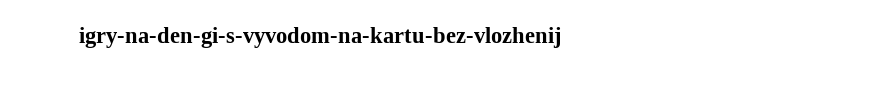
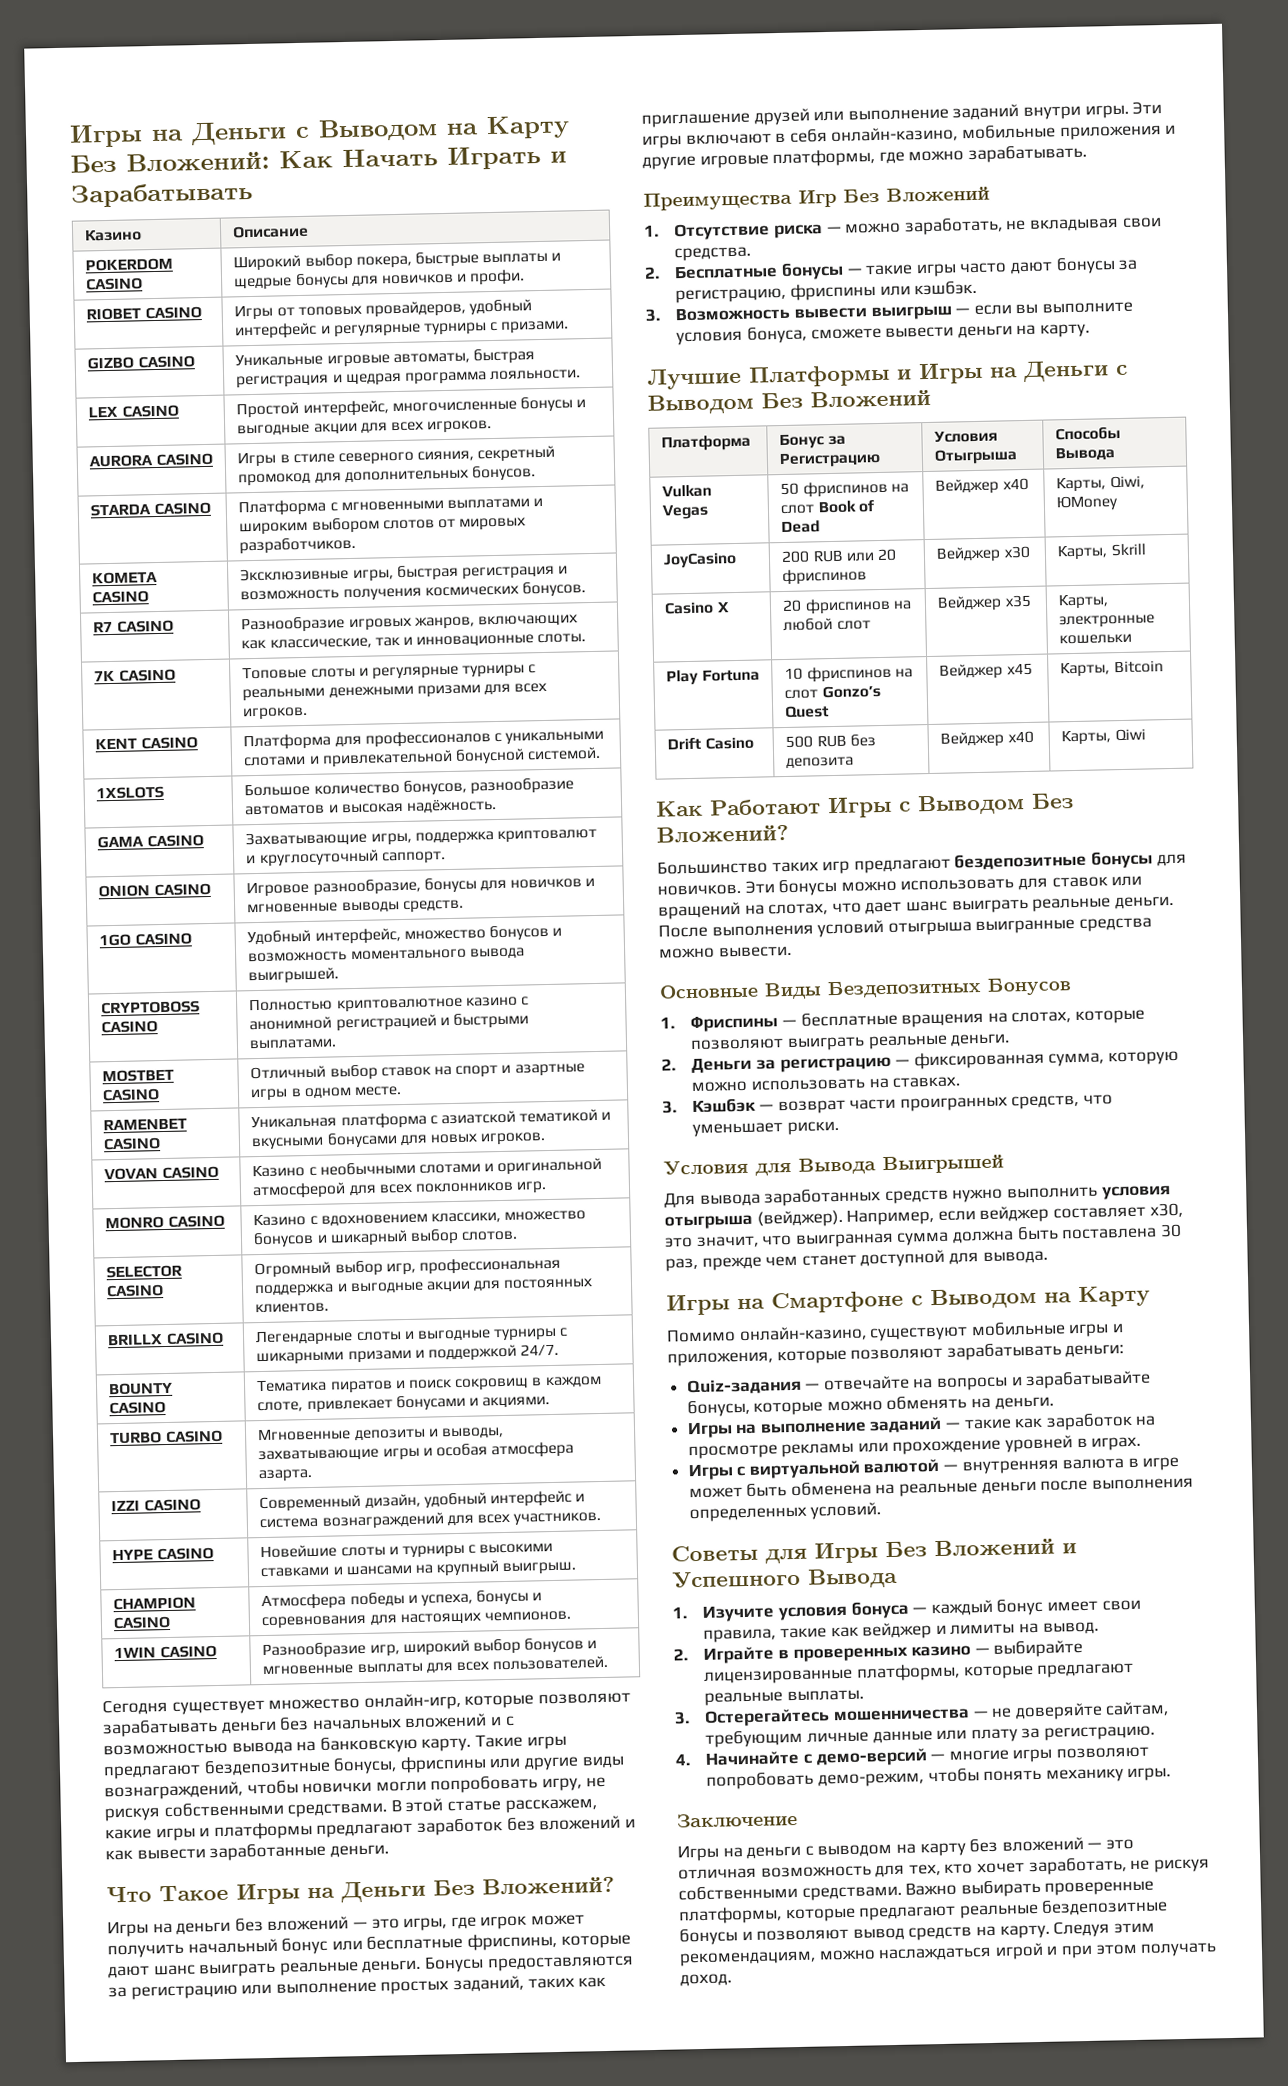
- igry-na-den-gi-s-vyvodom-na-kartu-bez-vlozhenij
+ Игры на Деньги с Выводом на Карту Без Вложений: Как Начать Играть и Зарабатывать
+ Казино | Описание
+ POKERDOM CASINO | Широкий выбор покера, быстрые выплаты и щедрые бонусы для новичков и профи.
+ RIOBET CASINO | Игры от топовых провайдеров, удобный интерфейс и регулярные турниры с призами.
+ GIZBO CASINO | Уникальные игровые автоматы, быстрая регистрация и щедрая программа лояльности.
+ LEX CASINO | Простой интерфейс, многочисленные бонусы и выгодные акции для всех игроков.
+ AURORA CASINO | Игры в стиле северного сияния, секретный промокод для дополнительных бонусов.
+ STARDA CASINO | Платформа с мгновенными выплатами и широким выбором слотов от мировых разработчиков.
+ KOMETA CASINO | Эксклюзивные игры, быстрая регистрация и возможность получения космических бонусов.
+ R7 CASINO | Разнообразие игровых жанров, включающих как классические, так и инновационные слоты.
+ 7K CASINO | Топовые слоты и регулярные турниры с реальными денежными призами для всех игроков.
+ KENT CASINO | Платформа для профессионалов с уникальными слотами и привлекательной бонусной системой.
+ 1XSLOTS | Большое количество бонусов, разнообразие автоматов и высокая надёжность.
+ GAMA CASINO | Захватывающие игры, поддержка криптовалют и круглосуточный саппорт.
+ ONION CASINO | Игровое разнообразие, бонусы для новичков и мгновенные выводы средств.
+ 1GO CASINO | Удобный интерфейс, множество бонусов и возможность моментального вывода выигрышей.
+ CRYPTOBOSS CASINO | Полностью криптовалютное казино с анонимной регистрацией и быстрыми выплатами.
+ MOSTBET CASINO | Отличный выбор ставок на спорт и азартные игры в одном месте.
+ RAMENBET CASINO | Уникальная платформа с азиатской тематикой и вкусными бонусами для новых игроков.
+ VOVAN CASINO | Казино с необычными слотами и оригинальной атмосферой для всех поклонников игр.
+ MONRO CASINO | Казино с вдохновением классики, множество бонусов и шикарный выбор слотов.
+ SELECTOR CASINO | Огромный выбор игр, профессиональная поддержка и выгодные акции для постоянных клиентов.
+ BRILLX CASINO | Легендарные слоты и выгодные турниры с шикарными призами и поддержкой 24/7.
+ BOUNTY CASINO | Тематика пиратов и поиск сокровищ в каждом слоте, привлекает бонусами и акциями.
+ TURBO CASINO | Мгновенные депозиты и выводы, захватывающие игры и особая атмосфера азарта.
+ IZZI CASINO | Современный дизайн, удобный интерфейс и система вознаграждений для всех участников.
+ HYPE CASINO | Новейшие слоты и турниры с высокими ставками и шансами на крупный выигрыш.
+ CHAMPION CASINO | Атмосфера победы и успеха, бонусы и соревнования для настоящих чемпионов.
+ 1WIN CASINO | Разнообразие игр, широкий выбор бонусов и мгновенные выплаты для всех пользователей.
+ Сегодня существует множество онлайн-игр, которые позволяют зарабатывать деньги без начальных вложений и с возможностью вывода на банковскую карту. Такие игры предлагают бездепозитные бонусы, фриспины или другие виды вознаграждений, чтобы новички могли попробовать игру, не рискуя собственными средствами. В этой статье расскажем, какие игры и платформы предлагают заработок без вложений и как вывести заработанные деньги.
+ Что Такое Игры на Деньги Без Вложений?
+ Игры на деньги без вложений — это игры, где игрок может получить начальный бонус или бесплатные фриспины, которые дают шанс выиграть реальные деньги. Бонусы предоставляются за регистрацию или выполнение простых заданий, таких как приглашение друзей или выполнение заданий внутри игры. Эти игры включают в себя онлайн-казино, мобильные приложения и другие игровые платформы, где можно зарабатывать.
+ Преимущества Игр Без Вложений
+ 1. Отсутствие риска — можно заработать, не вкладывая свои средства.
+ 2. Бесплатные бонусы — такие игры часто дают бонусы за регистрацию, фриспины или кэшбэк.
+ 3. Возможность вывести выигрыш — если вы выполните условия бонуса, сможете вывести деньги на карту.
+ Лучшие Платформы и Игры на Деньги с Выводом Без Вложений
+ Платформа | Бонус за Регистрацию | Условия Отыгрыша | Способы Вывода
+ Vulkan Vegas | 50 фриспинов на слот Book of Dead | Вейджер x40 | Карты, Qiwi, ЮMoney
+ JoyCasino | 200 RUB или 20 фриспинов | Вейджер x30 | Карты, Skrill
+ Casino X | 20 фриспинов на любой слот | Вейджер x35 | Карты, электронные кошельки
+ Play Fortuna | 10 фриспинов на слот Gonzo’s Quest | Вейджер x45 | Карты, Bitcoin
+ Drift Casino | 500 RUB без депозита | Вейджер x40 | Карты, Qiwi
+ Как Работают Игры с Выводом Без Вложений?
+ Большинство таких игр предлагают бездепозитные бонусы для новичков. Эти бонусы можно использовать для ставок или вращений на слотах, что дает шанс выиграть реальные деньги. После выполнения условий отыгрыша выигранные средства можно вывести.
+ Основные Виды Бездепозитных Бонусов
+ 1. Фриспины — бесплатные вращения на слотах, которые позволяют выиграть реальные деньги.
+ 2. Деньги за регистрацию — фиксированная сумма, которую можно использовать на ставках.
+ 3. Кэшбэк — возврат части проигранных средств, что уменьшает риски.
+ Условия для Вывода Выигрышей
+ Для вывода заработанных средств нужно выполнить условия отыгрыша (вейджер). Например, если вейджер составляет x30, это значит, что выигранная сумма должна быть поставлена 30 раз, прежде чем станет доступной для вывода.
+ Игры на Смартфоне с Выводом на Карту
+ Помимо онлайн-казино, существуют мобильные игры и приложения, которые позволяют зарабатывать деньги:
+ Quiz-задания — отвечайте на вопросы и зарабатывайте бонусы, которые можно обменять на деньги.
+ Игры на выполнение заданий — такие как заработок на просмотре рекламы или прохождение уровней в играх.
+ Игры с виртуальной валютой — внутренняя валюта в игре может быть обменена на реальные деньги после выполнения определенных условий.
+ Советы для Игры Без Вложений и Успешного Вывода
+ 1. Изучите условия бонуса — каждый бонус имеет свои правила, такие как вейджер и лимиты на вывод.
+ 2. Играйте в проверенных казино — выбирайте лицензированные платформы, которые предлагают реальные выплаты.
+ 3. Остерегайтесь мошенничества — не доверяйте сайтам, требующим личные данные или плату за регистрацию.
+ 4. Начинайте с демо-версий — многие игры позволяют попробовать демо-режим, чтобы понять механику игры.
+ Заключение
+ Игры на деньги с выводом на карту без вложений — это отличная возможность для тех, кто хочет заработать, не рискуя собственными средствами. Важно выбирать проверенные платформы, которые предлагают реальные бездепозитные бонусы и позволяют вывод средств на карту. Следуя этим рекомендациям, можно наслаждаться игрой и при этом получать доход.

